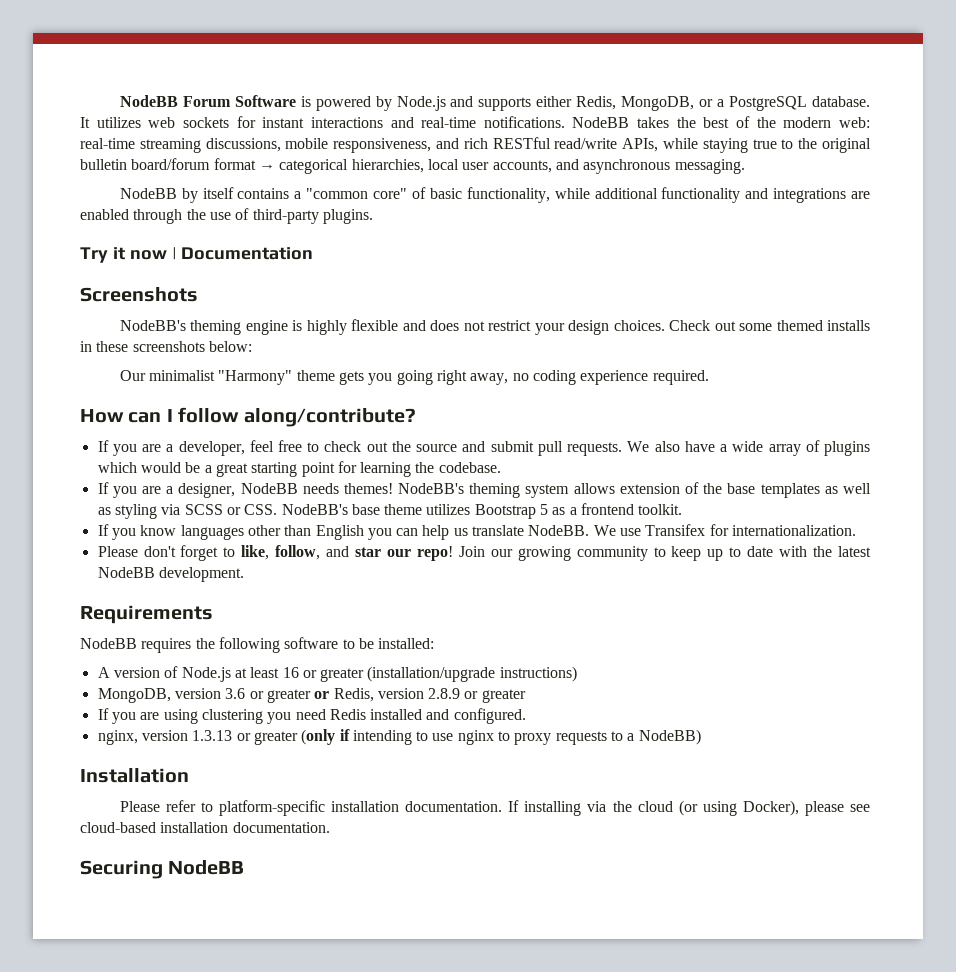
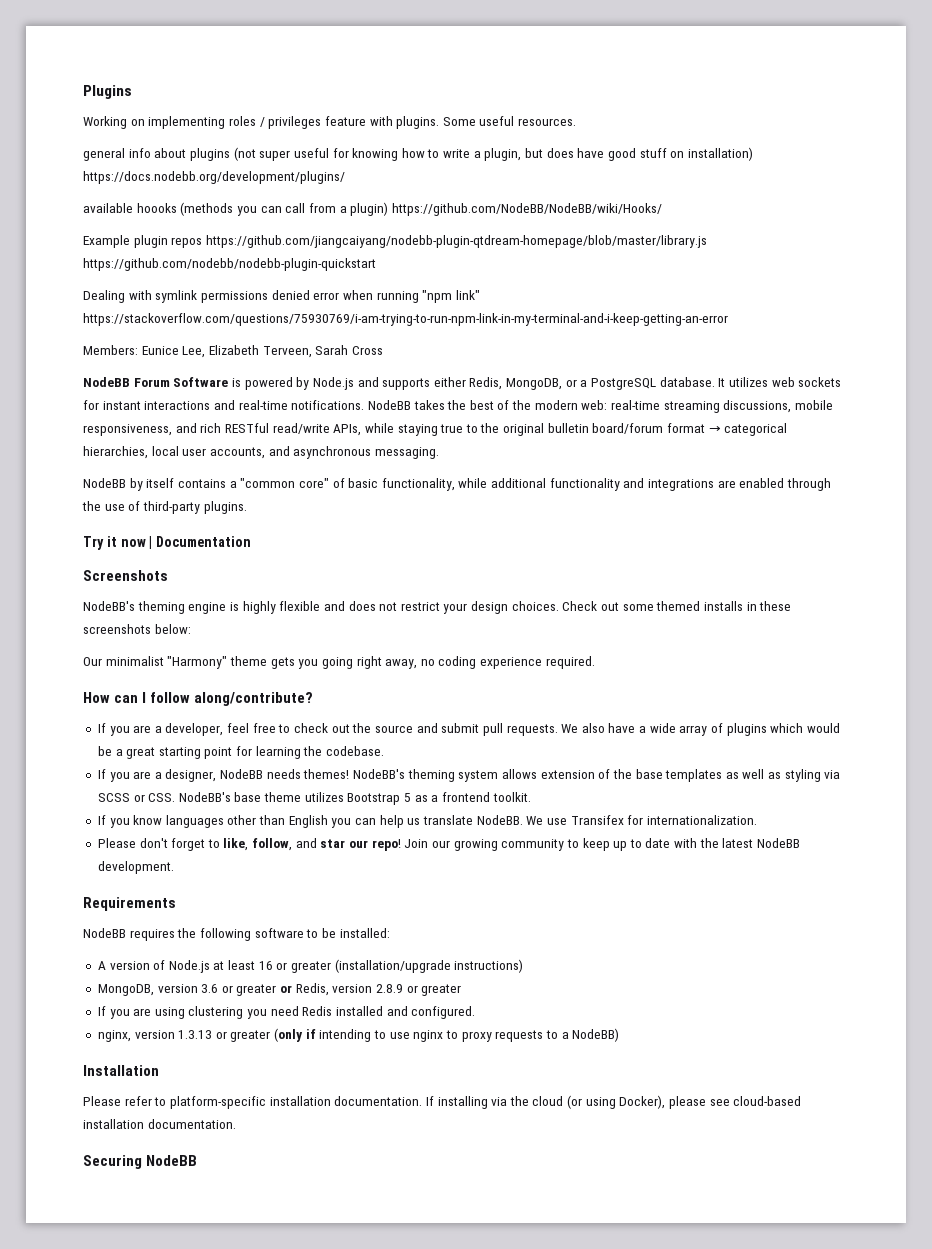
+ Plugins
+ Working on implementing roles / privileges feature with plugins. Some useful resources.
+ general info about plugins (not super useful for knowing how to write a plugin, but does have good stuff on installation) https://docs.nodebb.org/development/plugins/
+ available hoooks (methods you can call from a plugin) https://github.com/NodeBB/NodeBB/wiki/Hooks/
+ Example plugin repos https://github.com/jiangcaiyang/nodebb-plugin-qtdream-homepage/blob/master/library.js https://github.com/nodebb/nodebb-plugin-quickstart
+ Dealing with symlink permissions denied error when running "npm link" https://stackoverflow.com/questions/75930769/i-am-trying-to-run-npm-link-in-my-terminal-and-i-keep-getting-an-error
+ Members: Eunice Lee, Elizabeth Terveen, Sarah Cross

